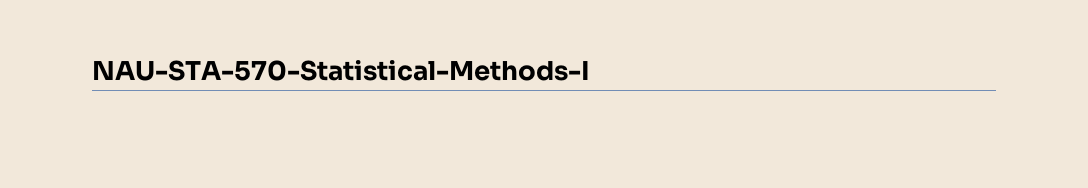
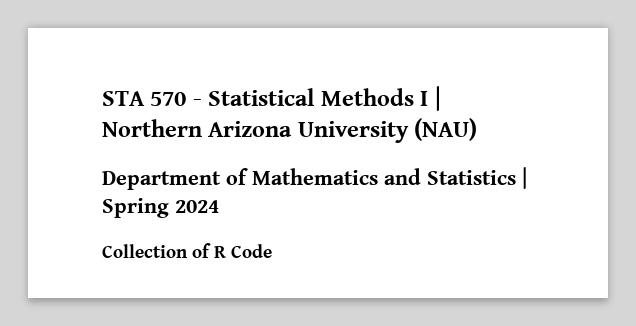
- NAU-STA-570-Statistical-Methods-I
+ STA 570 - Statistical Methods I | Northern Arizona University (NAU)
+ Department of Mathematics and Statistics | Spring 2024
+ Collection of R Code

